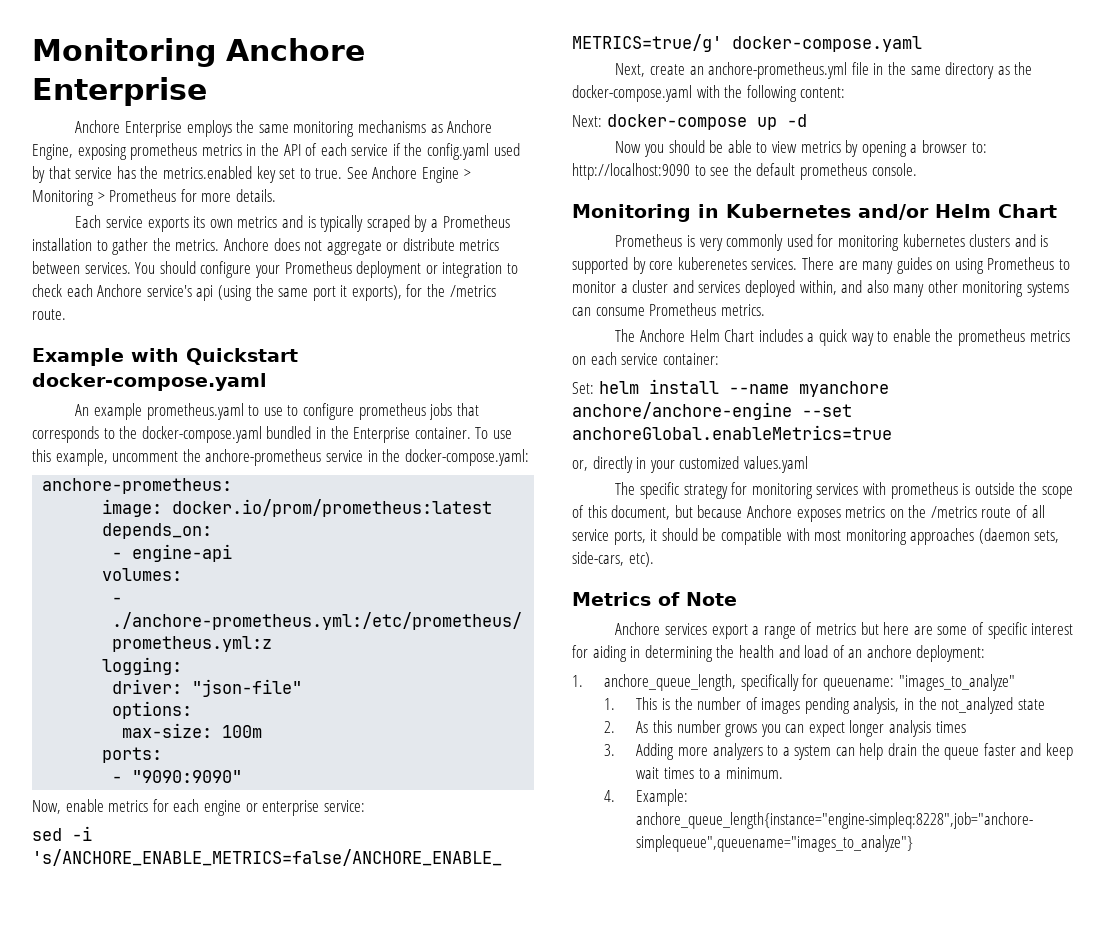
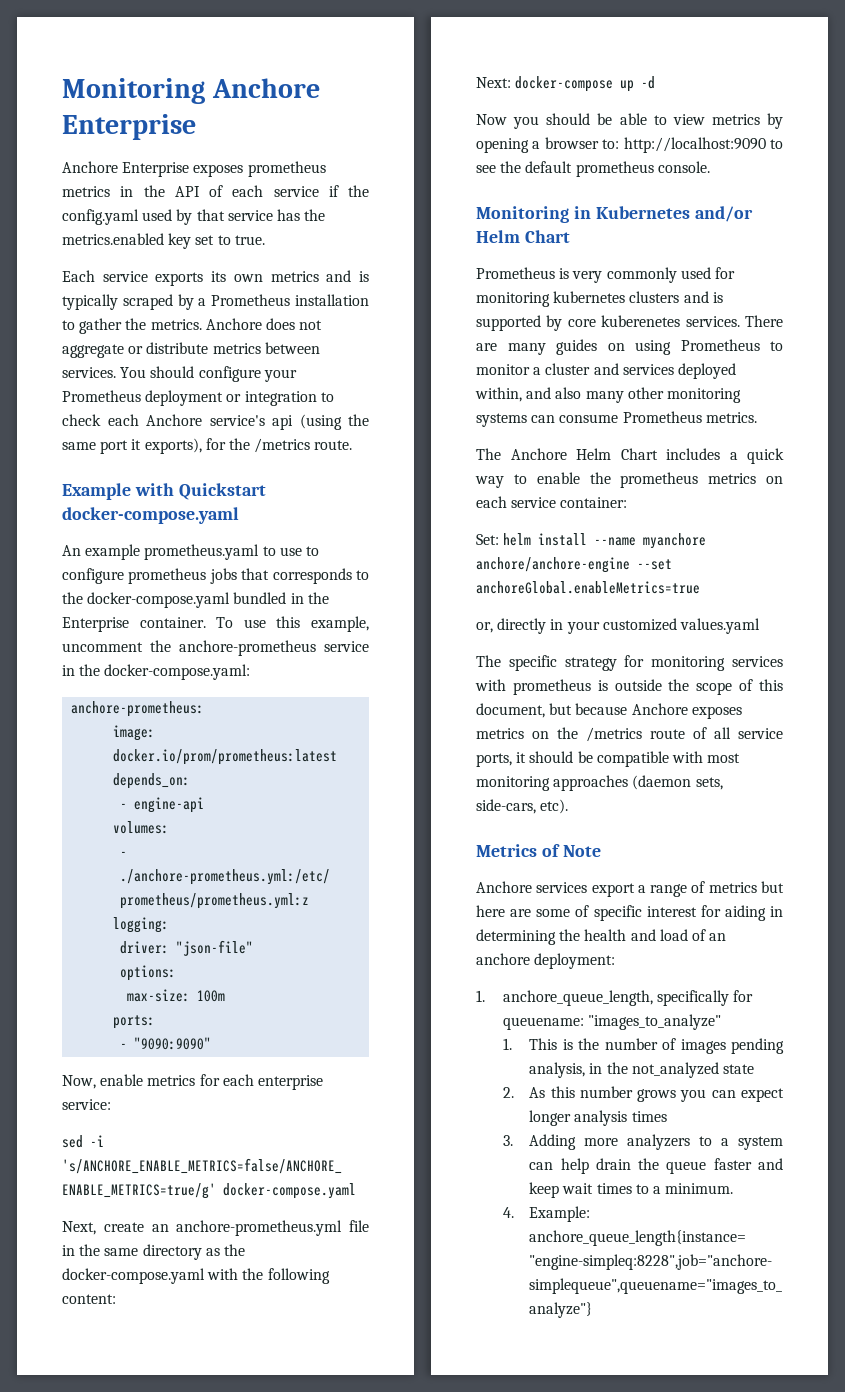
- Anchore Enterprise employs the same monitoring mechanisms as Anchore Engine, exposing prometheus metrics in the API of each service if the config.yaml used by that service has the metrics.enabled key set to true. See Anchore Engine > Monitoring > Prometheus for more details.
+ Anchore Enterprise exposes prometheus metrics in the API of each service if the config.yaml used by that service has the metrics.enabled key set to true.
- Now, enable metrics for each engine or enterprise service:
+ Now, enable metrics for each enterprise service:

